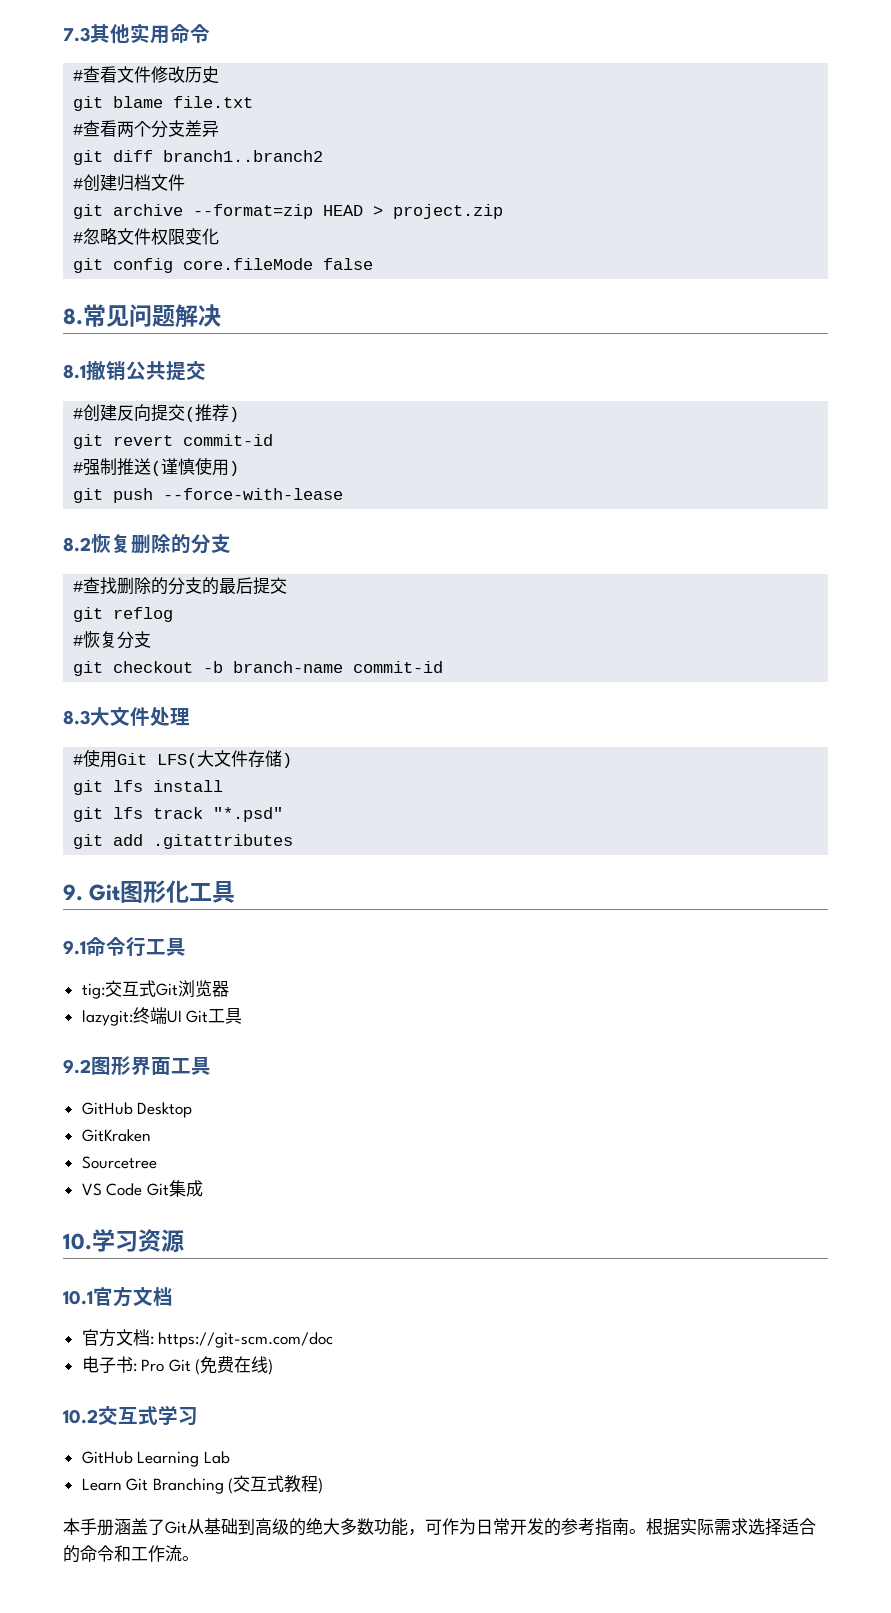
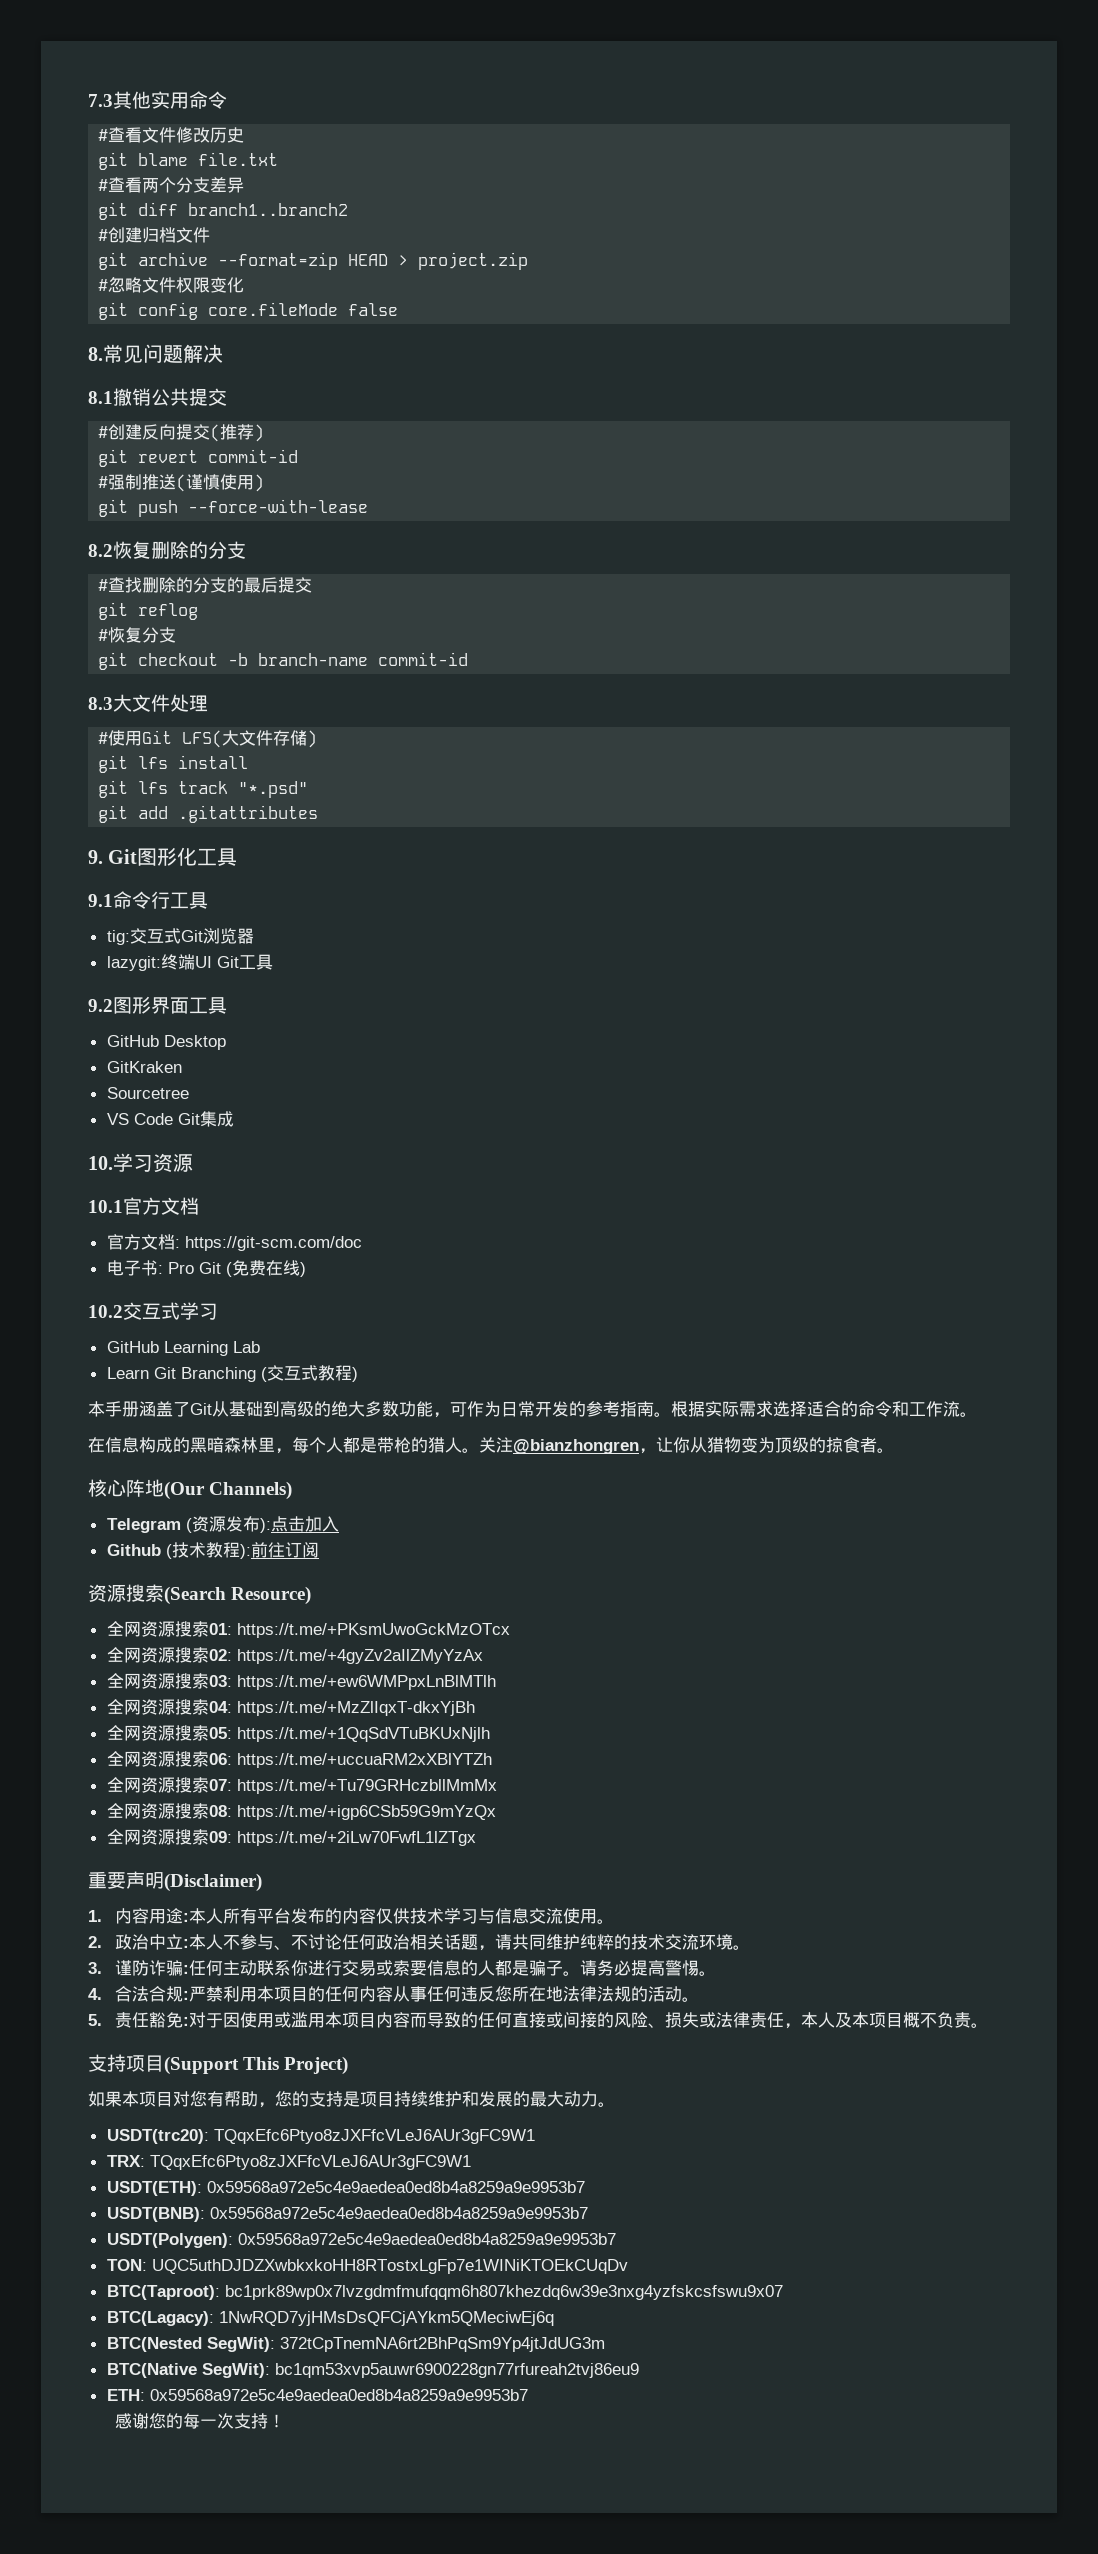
+ 在信息构成的黑暗森林里，每个人都是带枪的猎人。关注@bianzhongren，让你从猎物变为顶级的掠食者。
+ 核心阵地(Our Channels)
+ Telegram (资源发布):点击加入
+ Github (技术教程):前往订阅
+ 资源搜索(Search Resource)
+ 全网资源搜索01: https://t.me/+PKsmUwoGckMzOTcx
+ 全网资源搜索02: https://t.me/+4gyZv2aIlZMyYzAx
+ 全网资源搜索03: https://t.me/+ew6WMPpxLnBlMTlh
+ 全网资源搜索04: https://t.me/+MzZlIqxT-dkxYjBh
+ 全网资源搜索05: https://t.me/+1QqSdVTuBKUxNjlh
+ 全网资源搜索06: https://t.me/+uccuaRM2xXBlYTZh
+ 全网资源搜索07: https://t.me/+Tu79GRHczbllMmMx
+ 全网资源搜索08: https://t.me/+igp6CSb59G9mYzQx
+ 全网资源搜索09: https://t.me/+2iLw70FwfL1lZTgx
+ 重要声明(Disclaimer)
+ 1.内容用途:本人所有平台发布的内容仅供技术学习与信息交流使用。
+ 2.政治中立:本人不参与、不讨论任何政治相关话题，请共同维护纯粹的技术交流环境。
+ 3.谨防诈骗:任何主动联系你进行交易或索要信息的人都是骗子。请务必提高警惕。
+ 4.合法合规:严禁利用本项目的任何内容从事任何违反您所在地法律法规的活动。
+ 5.责任豁免:对于因使用或滥用本项目内容而导致的任何直接或间接的风险、损失或法律责任，本人及本项目概不负责。
+ 支持项目(Support This Project)
+ 如果本项目对您有帮助，您的支持是项目持续维护和发展的最大动力。
+ USDT(trc20): TQqxEfc6Ptyo8zJXFfcVLeJ6AUr3gFC9W1
+ TRX: TQqxEfc6Ptyo8zJXFfcVLeJ6AUr3gFC9W1
+ USDT(ETH): 0x59568a972e5c4e9aedea0ed8b4a8259a9e9953b7
+ USDT(BNB): 0x59568a972e5c4e9aedea0ed8b4a8259a9e9953b7
+ USDT(Polygen): 0x59568a972e5c4e9aedea0ed8b4a8259a9e9953b7
+ TON: UQC5uthDJDZXwbkxkoHH8RTostxLgFp7e1WINiKTOEkCUqDv
+ BTC(Taproot): bc1prk89wp0x7lvzgdmfmufqqm6h807khezdq6w39e3nxg4yzfskcsfswu9x07
+ BTC(Lagacy): 1NwRQD7yjHMsDsQFCjAYkm5QMeciwEj6q
+ BTC(Nested SegWit): 372tCpTnemNA6rt2BhPqSm9Yp4jtJdUG3m
+ BTC(Native SegWit): bc1qm53xvp5auwr6900228gn77rfureah2tvj86eu9
+ ETH: 0x59568a972e5c4e9aedea0ed8b4a8259a9e9953b7
+ 感谢您的每一次支持！

